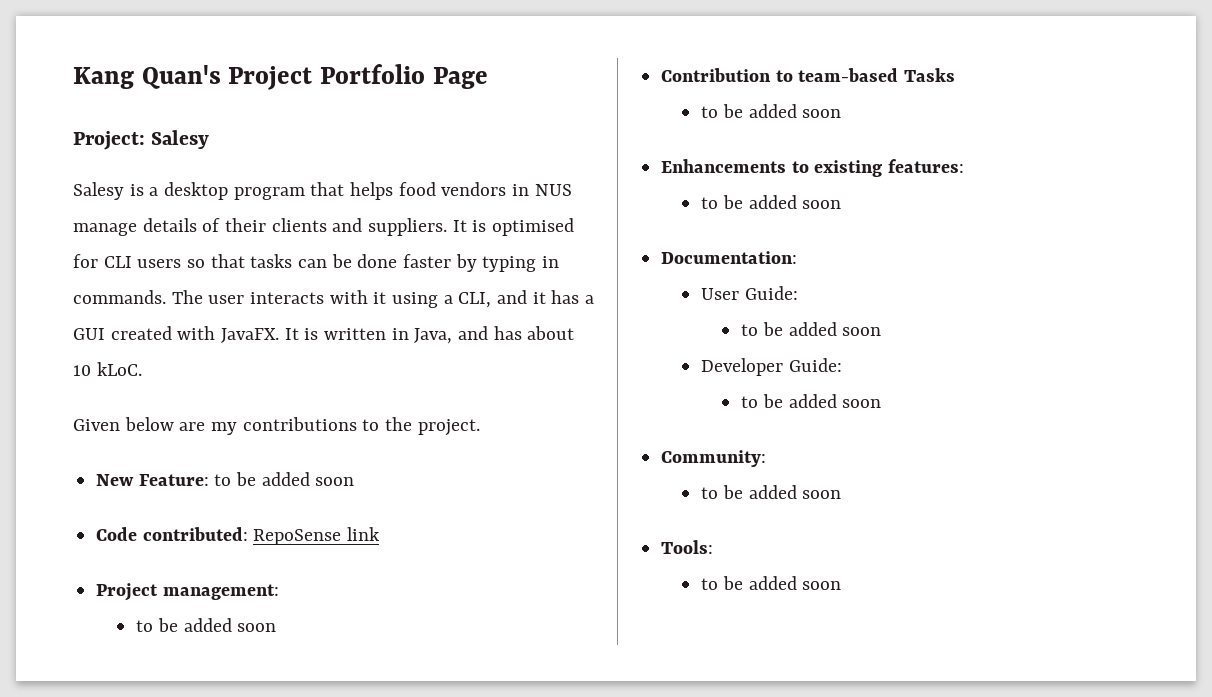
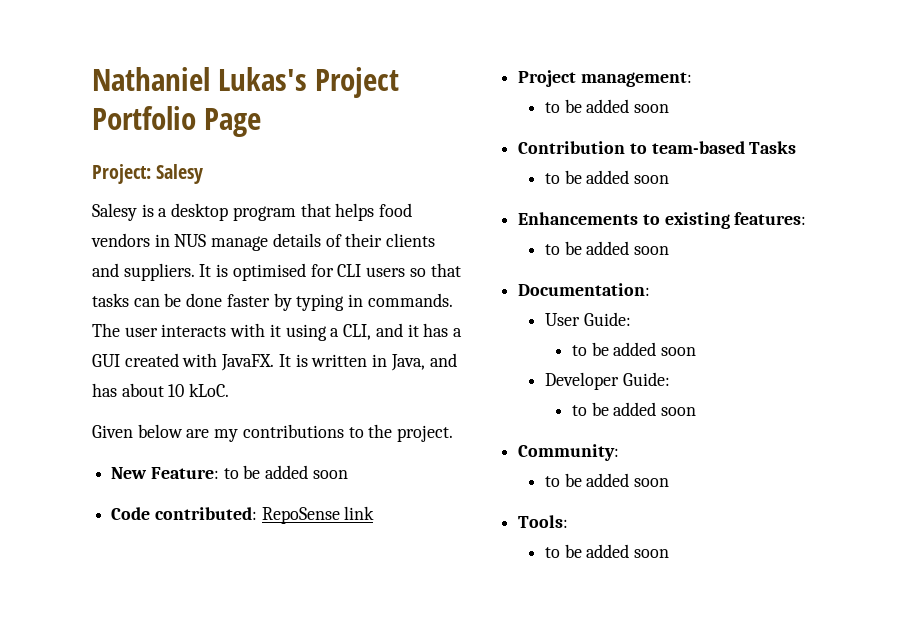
- Kang Quan's Project Portfolio Page
+ Nathaniel Lukas's Project Portfolio Page

